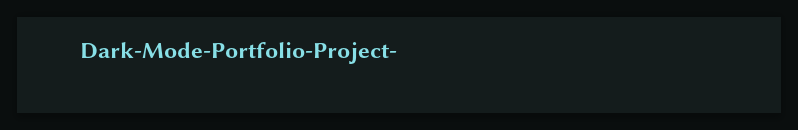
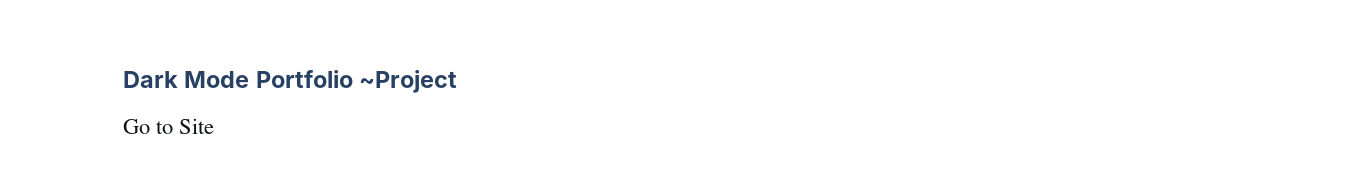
- Dark-Mode-Portfolio-Project-
+ Dark Mode Portfolio ~Project
+ Go to Site

